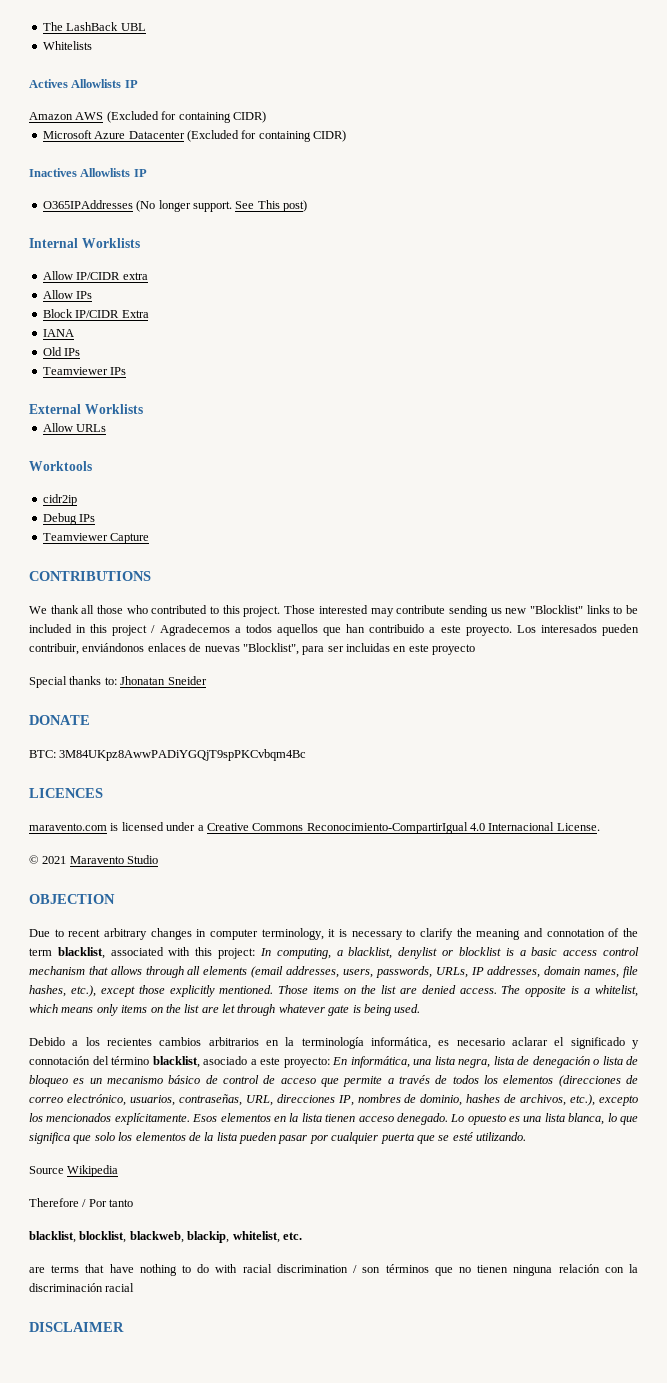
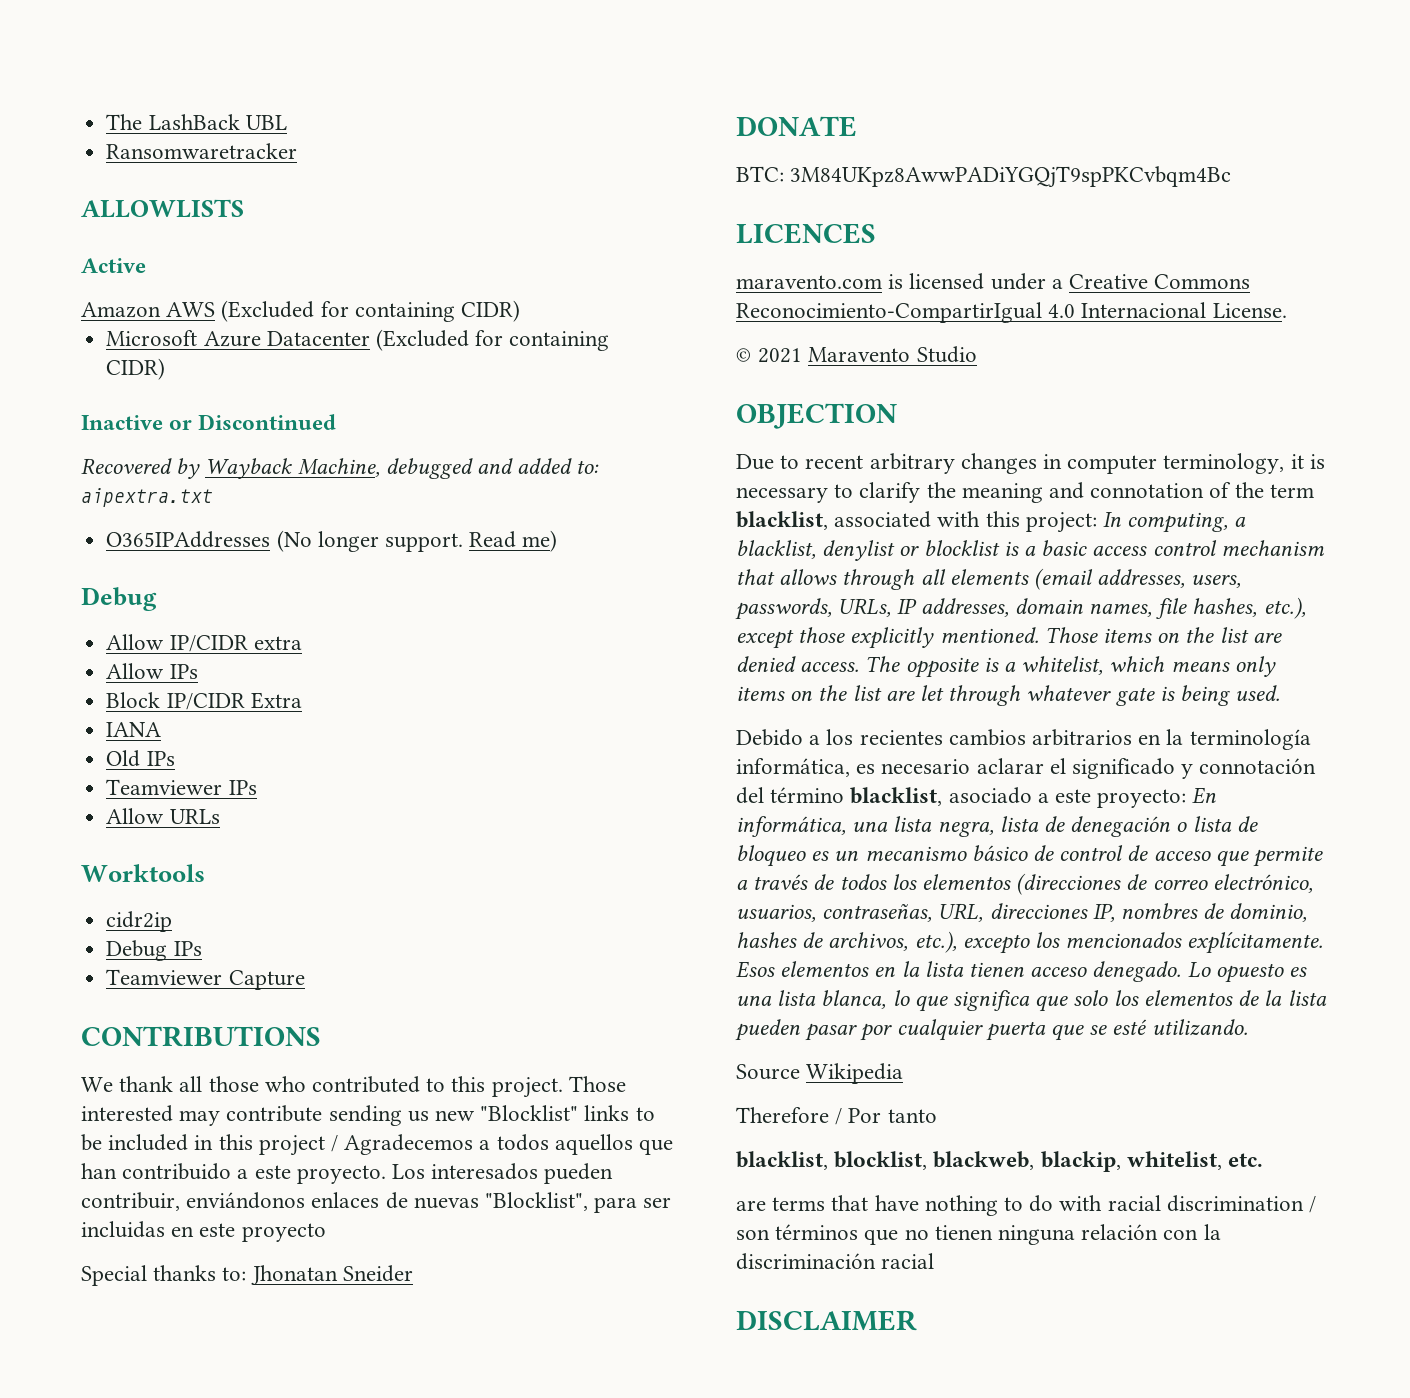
- Whitelists
- Actives Allowlists IP
+ Ransomwaretracker
+ ALLOWLISTS
+ Active
- Inactives Allowlists IP
+ Inactive or Discontinued
+ Recovered by Wayback Machine, debugged and added to: aipextra.txt
- See This post)
- Internal Worklists
+ Read me)
+ Debug
- External Worklists

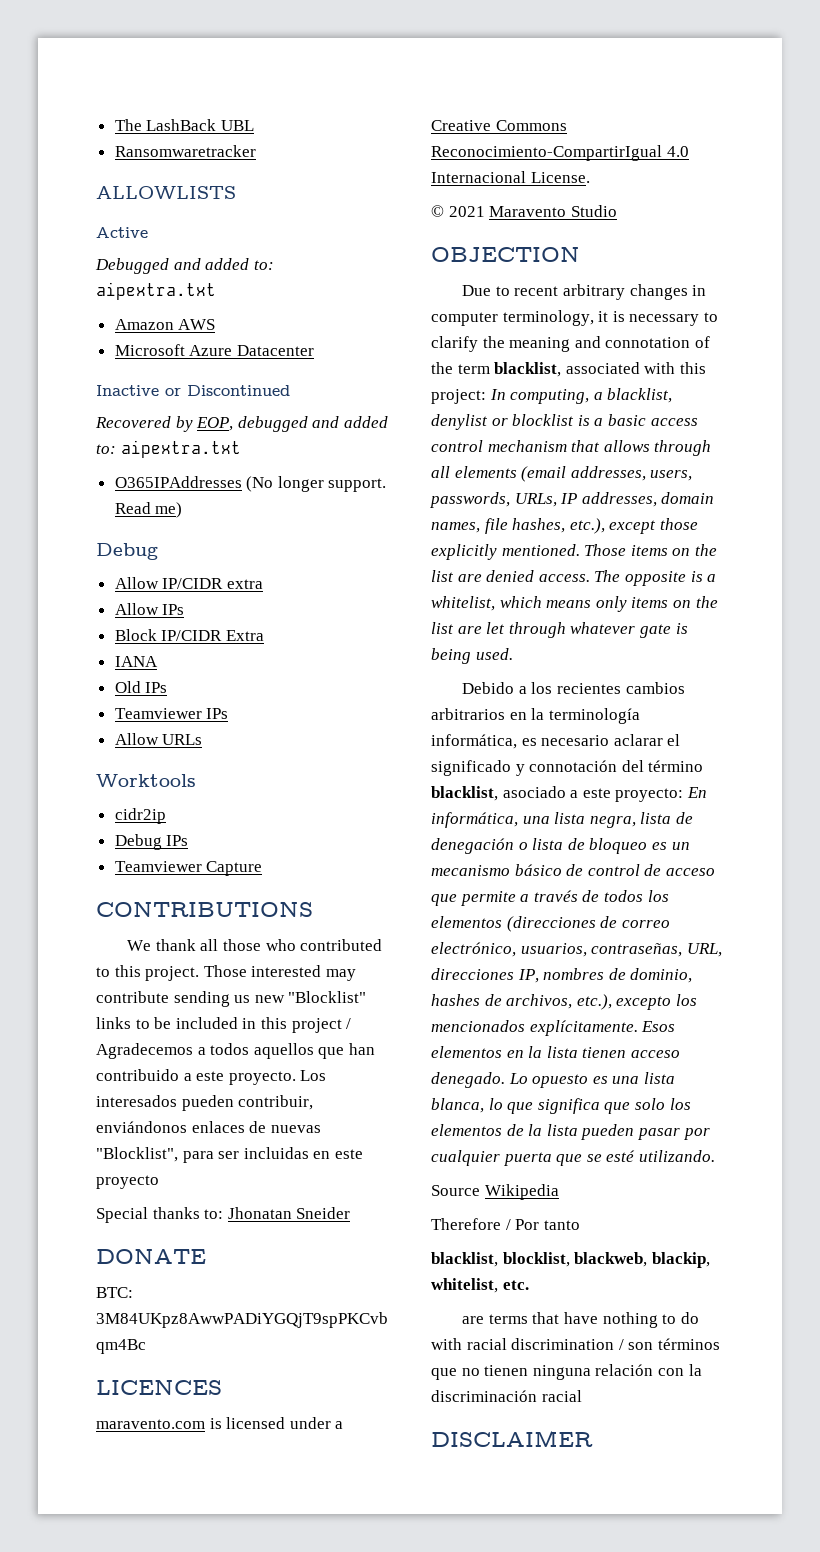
- Amazon AWS (Excluded for containing CIDR)
+ Debugged and added to: aipextra.txt
+ Amazon AWS
- Microsoft Azure Datacenter (Excluded for containing CIDR)
+ Microsoft Azure Datacenter
- Recovered by Wayback Machine, debugged and added to: aipextra.txt
+ Recovered by EOP, debugged and added to: aipextra.txt

